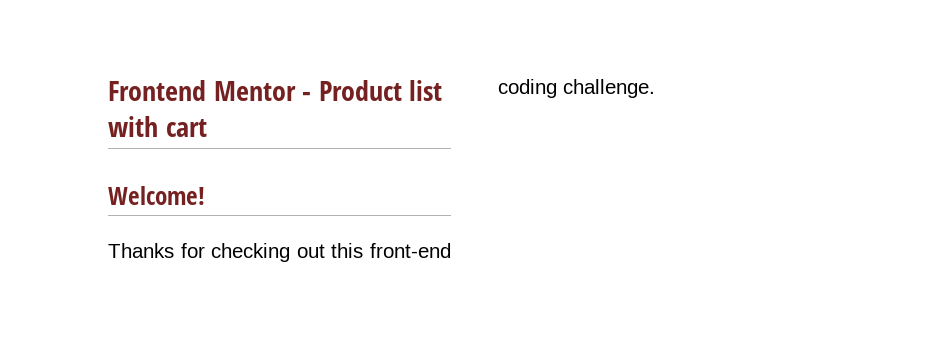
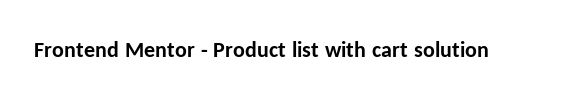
- Frontend Mentor - Product list with cart
- Welcome!
- Thanks for checking out this front-end coding challenge.
+ Frontend Mentor - Product list with cart solution

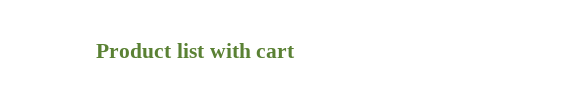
- Frontend Mentor - Product list with cart solution
+ Product list with cart

